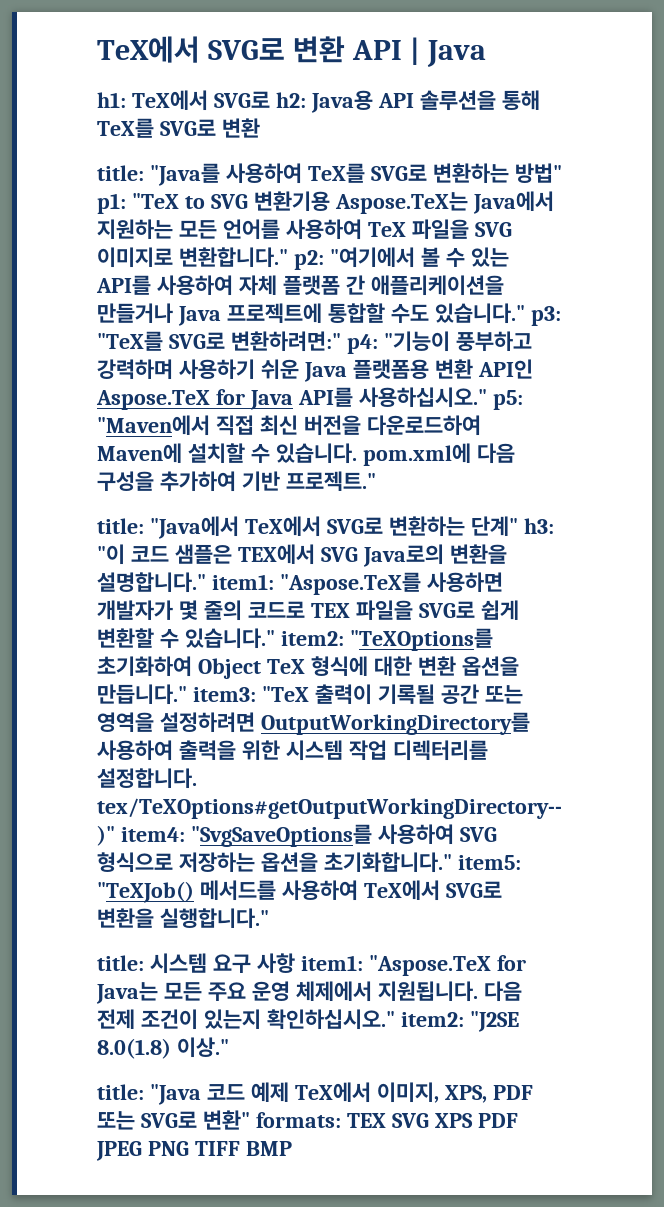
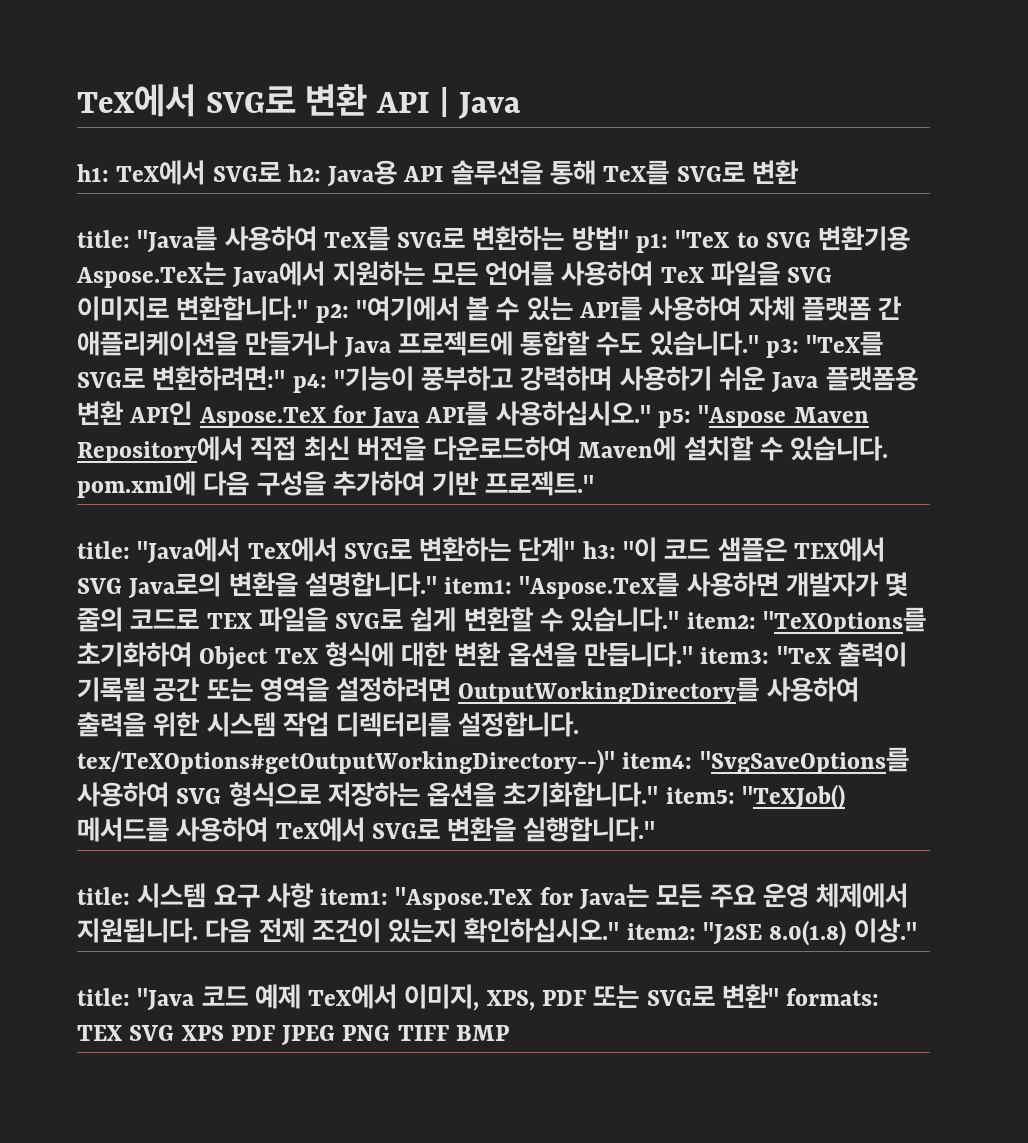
- "Maven에서 직접 최신 버전을 다운로드하여 Maven에 설치할 수 있습니다. pom.xml에 다음 구성을 추가하여 기반 프로젝트."
+ "Aspose Maven Repository에서 직접 최신 버전을 다운로드하여 Maven에 설치할 수 있습니다. pom.xml에 다음 구성을 추가하여 기반 프로젝트."

